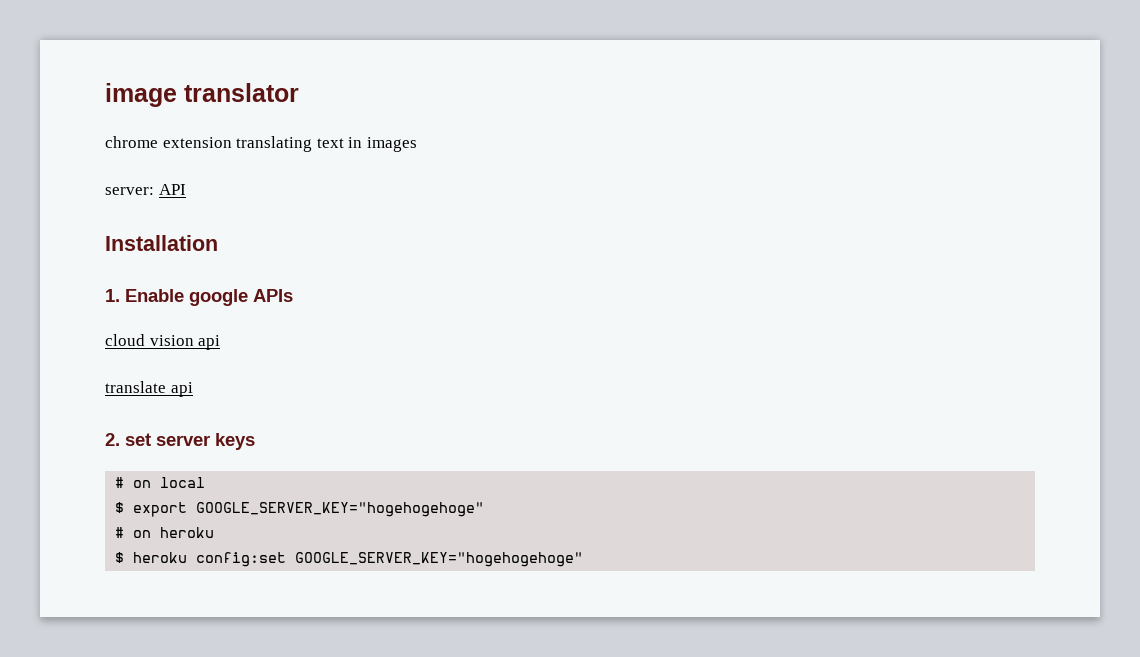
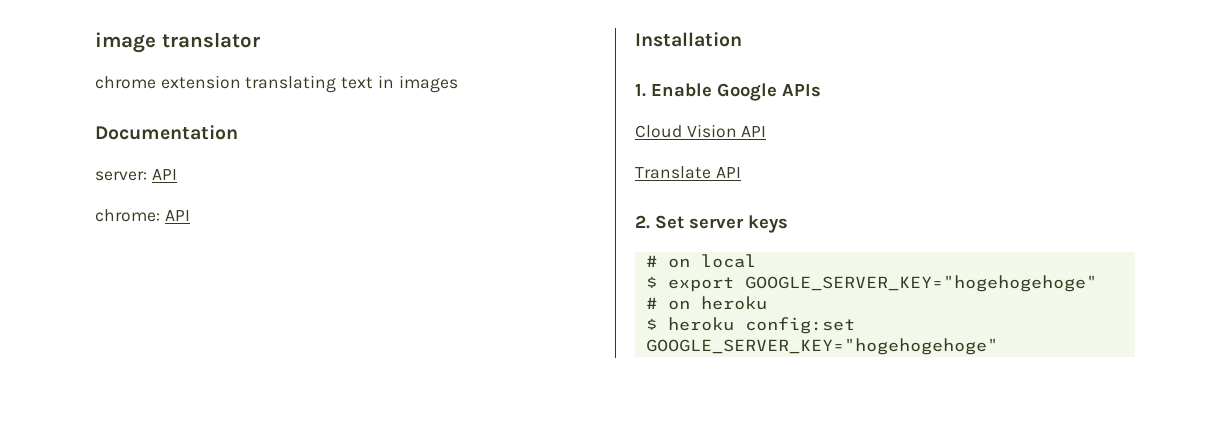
+ Documentation
+ chrome: API
- 1. Enable google APIs
+ 1. Enable Google APIs
- cloud vision api
- translate api
+ Cloud Vision API
+ Translate API
- 2. set server keys
+ 2. Set server keys

